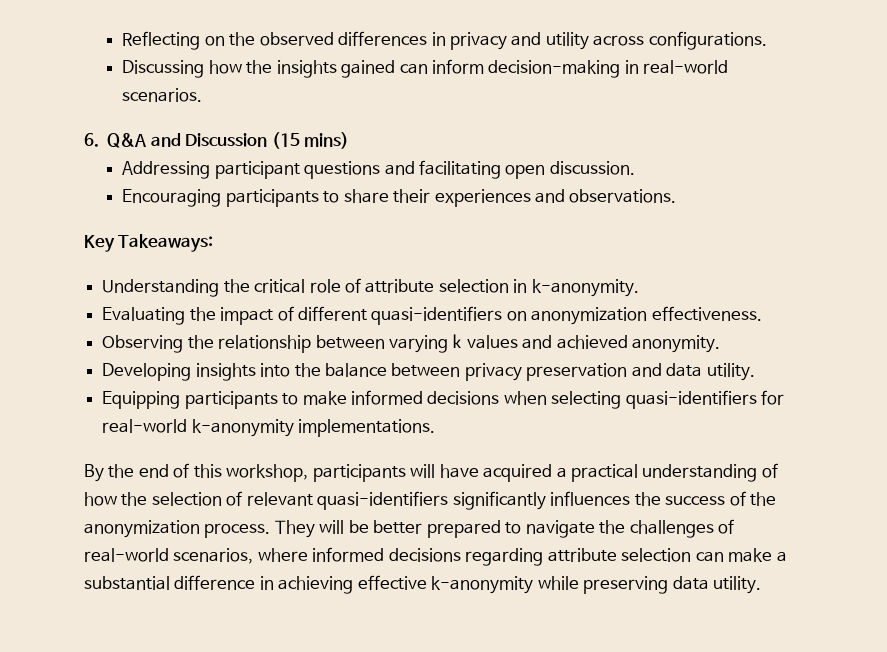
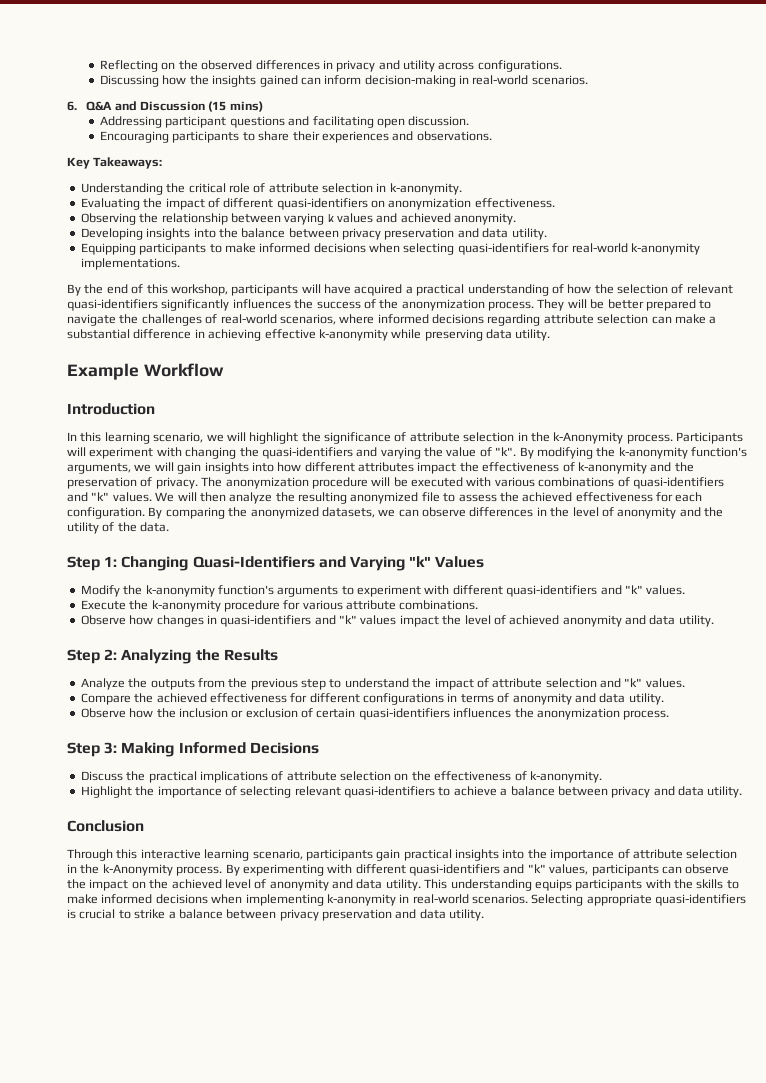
+ Example Workflow
+ Introduction
+ In this learning scenario, we will highlight the significance of attribute selection in the k-Anonymity process. Participants will experiment with changing the quasi-identifiers and varying the value of "k". By modifying the k-anonymity function's arguments, we will gain insights into how different attributes impact the effectiveness of k-anonymity and the preservation of privacy. The anonymization procedure will be executed with various combinations of quasi-identifiers and "k" values. We will then analyze the resulting anonymized file to assess the achieved effectiveness for each configuration. By comparing the anonymized datasets, we can observe differences in the level of anonymity and the utility of the data.
+ Step 1: Changing Quasi-Identifiers and Varying "k" Values
+ Modify the k-anonymity function's arguments to experiment with different quasi-identifiers and "k" values.
+ Execute the k-anonymity procedure for various attribute combinations.
+ Observe how changes in quasi-identifiers and "k" values impact the level of achieved anonymity and data utility.
+ Step 2: Analyzing the Results
+ Analyze the outputs from the previous step to understand the impact of attribute selection and "k" values.
+ Compare the achieved effectiveness for different configurations in terms of anonymity and data utility.
+ Observe how the inclusion or exclusion of certain quasi-identifiers influences the anonymization process.
+ Step 3: Making Informed Decisions
+ Discuss the practical implications of attribute selection on the effectiveness of k-anonymity.
+ Highlight the importance of selecting relevant quasi-identifiers to achieve a balance between privacy and data utility.
+ Conclusion
+ Through this interactive learning scenario, participants gain practical insights into the importance of attribute selection in the k-Anonymity process. By experimenting with different quasi-identifiers and "k" values, participants can observe the impact on the achieved level of anonymity and data utility. This understanding equips participants with the skills to make informed decisions when implementing k-anonymity in real-world scenarios. Selecting appropriate quasi-identifiers is crucial to strike a balance between privacy preservation and data utility.

